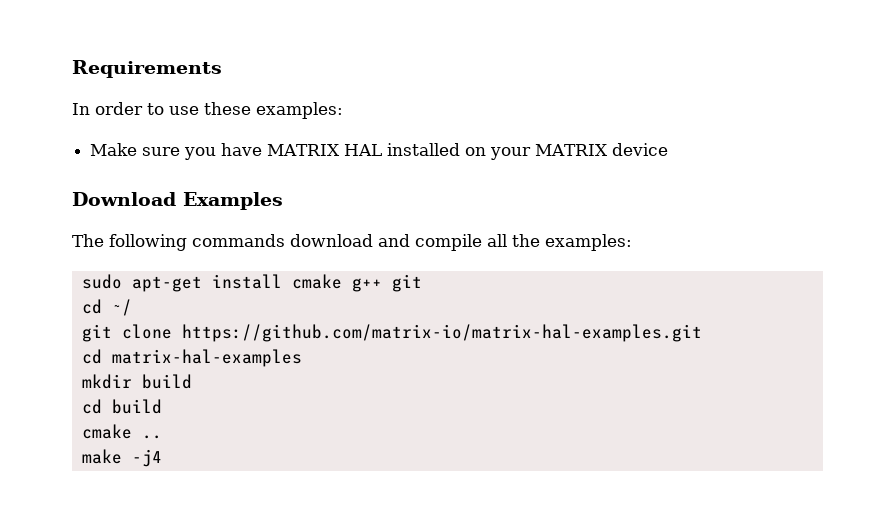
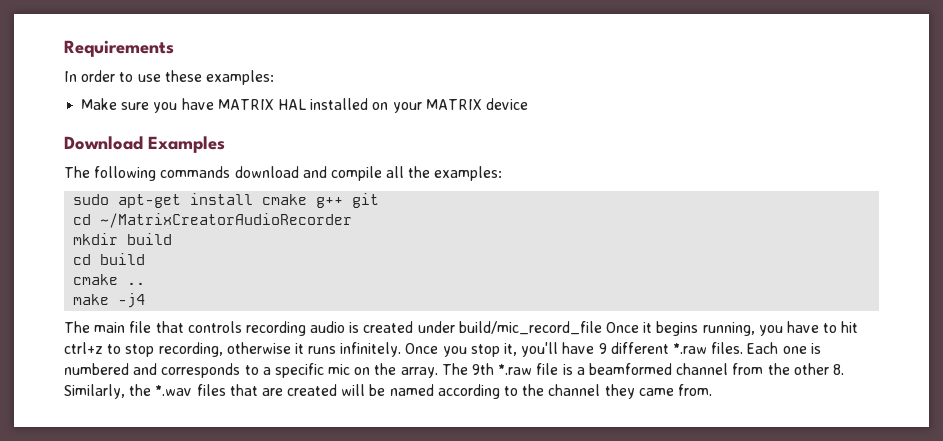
- cd ~/
- git clone https://github.com/matrix-io/matrix-hal-examples.git
- cd matrix-hal-examples
+ cd ~/MatrixCreatorAudioRecorder
+ The main file that controls recording audio is created under build/mic_record_file Once it begins running, you have to hit ctrl+z to stop recording, otherwise it runs infinitely. Once you stop it, you'll have 9 different *.raw files. Each one is numbered and corresponds to a specific mic on the array. The 9th *.raw file is a beamformed channel from the other 8. Similarly, the *.wav files that are created will be named according to the channel they came from.

